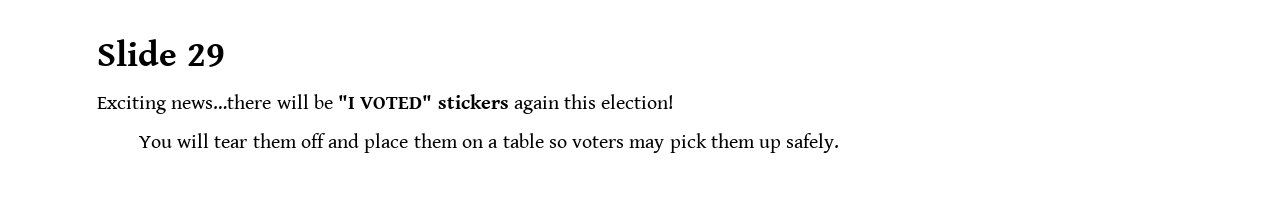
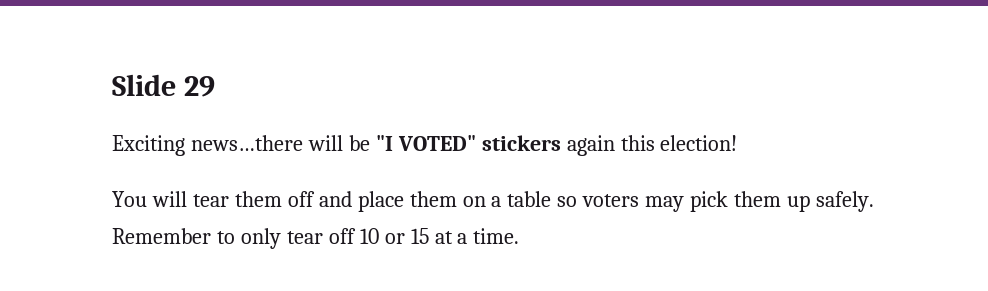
+ Remember to only tear off 10 or 15 at a time.

